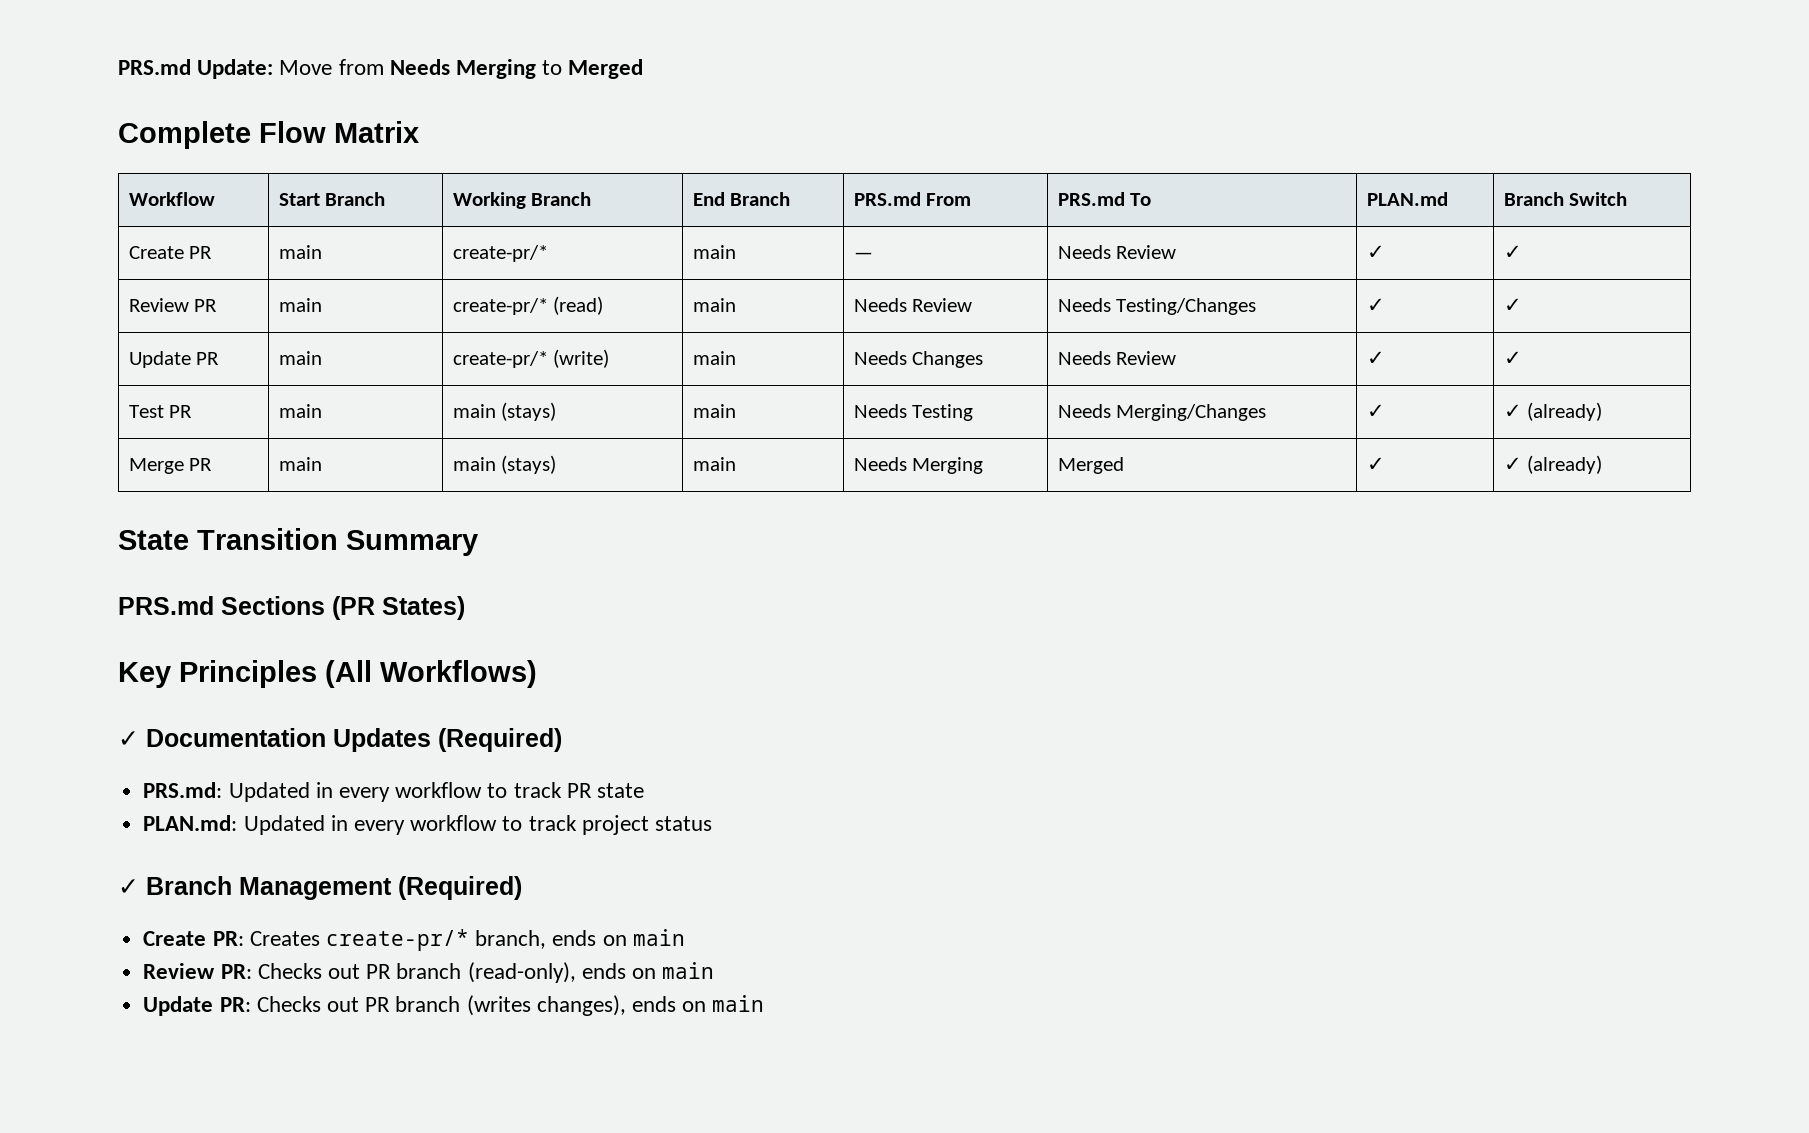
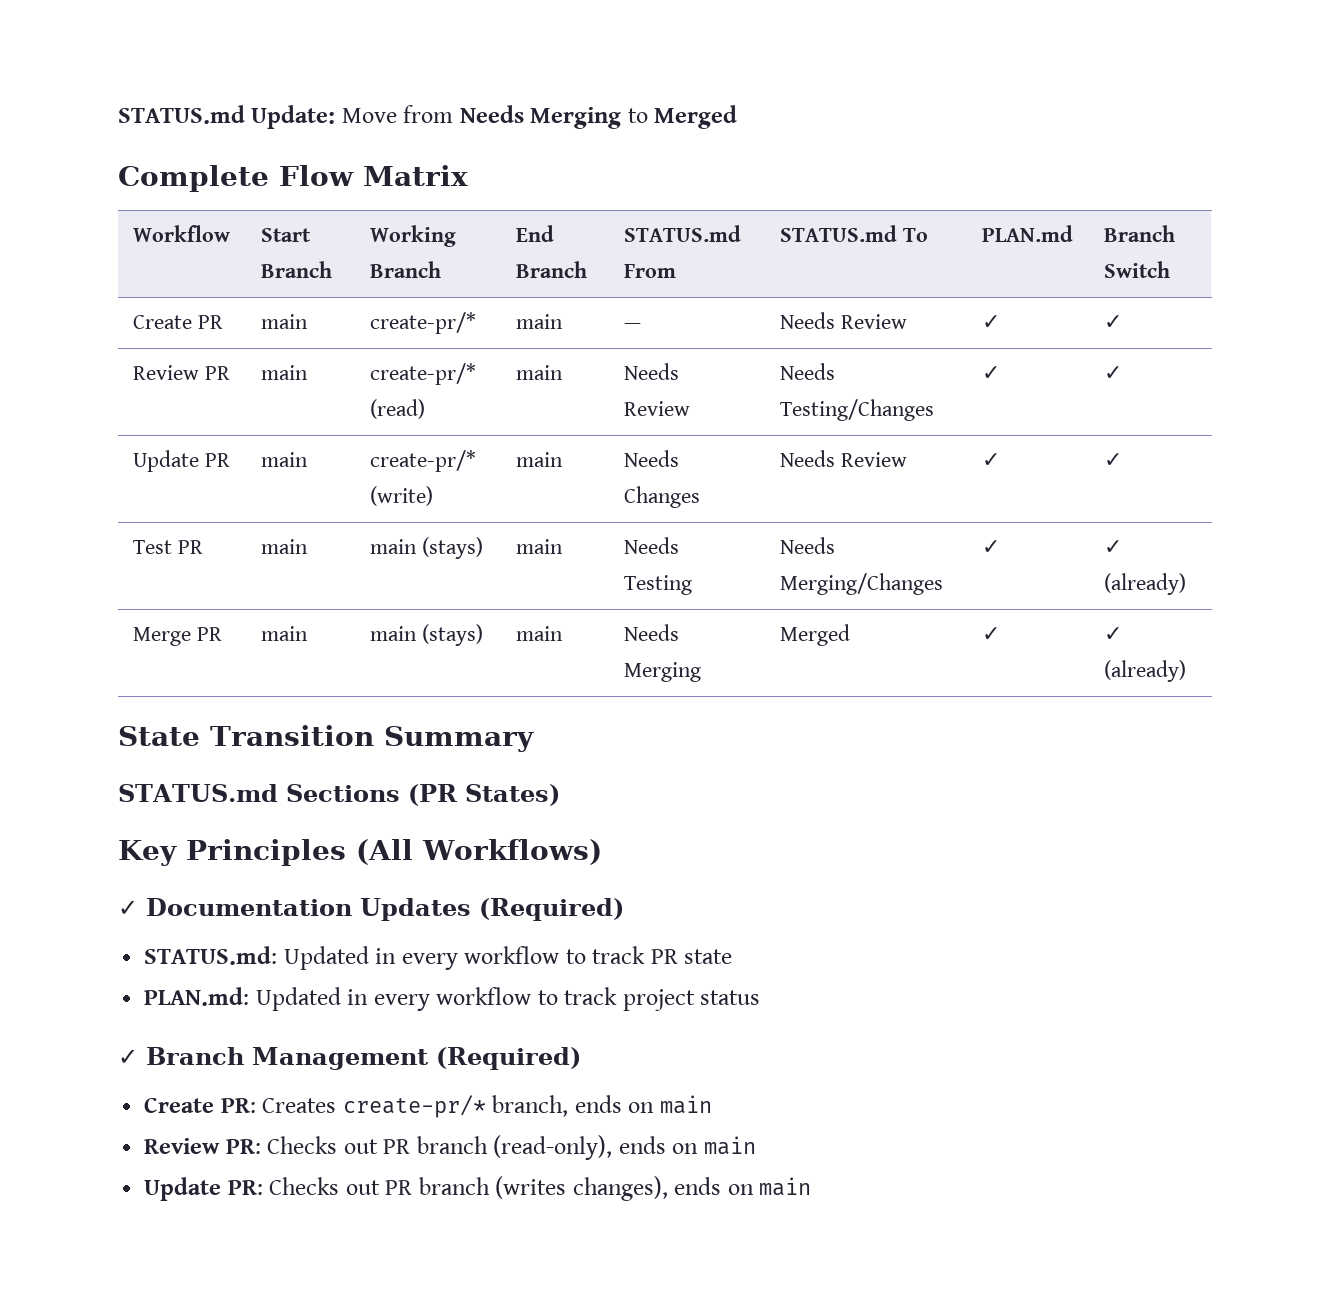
- PRS.md Update: Move from Needs Merging to Merged
+ STATUS.md Update: Move from Needs Merging to Merged
- Workflow | Start Branch | Working Branch | End Branch | PRS.md From | PRS.md To | PLAN.md | Branch Switch
+ Workflow | Start Branch | Working Branch | End Branch | STATUS.md From | STATUS.md To | PLAN.md | Branch Switch
- PRS.md Sections (PR States)
+ STATUS.md Sections (PR States)
- PRS.md: Updated in every workflow to track PR state
+ STATUS.md: Updated in every workflow to track PR state

